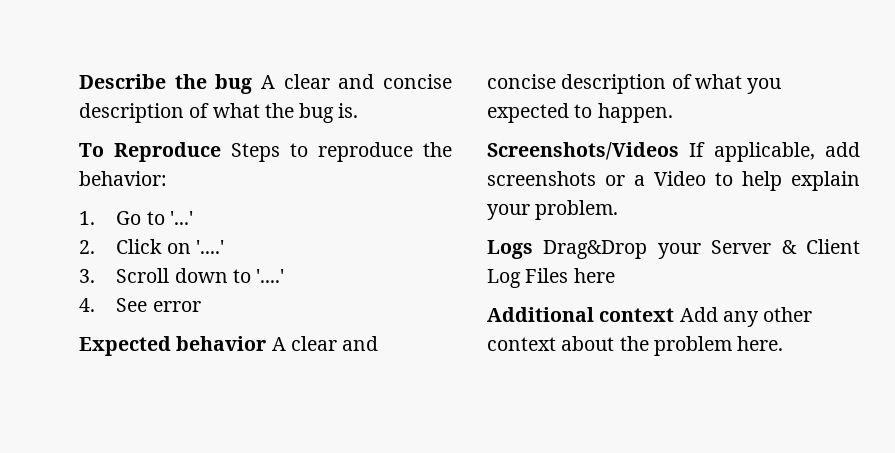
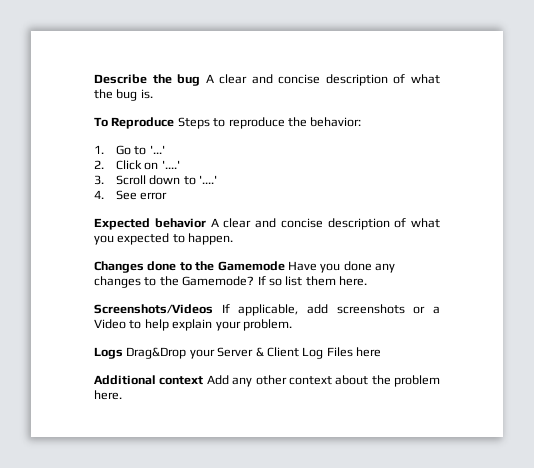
+ Changes done to the Gamemode Have you done any changes to the Gamemode? If so list them here.

